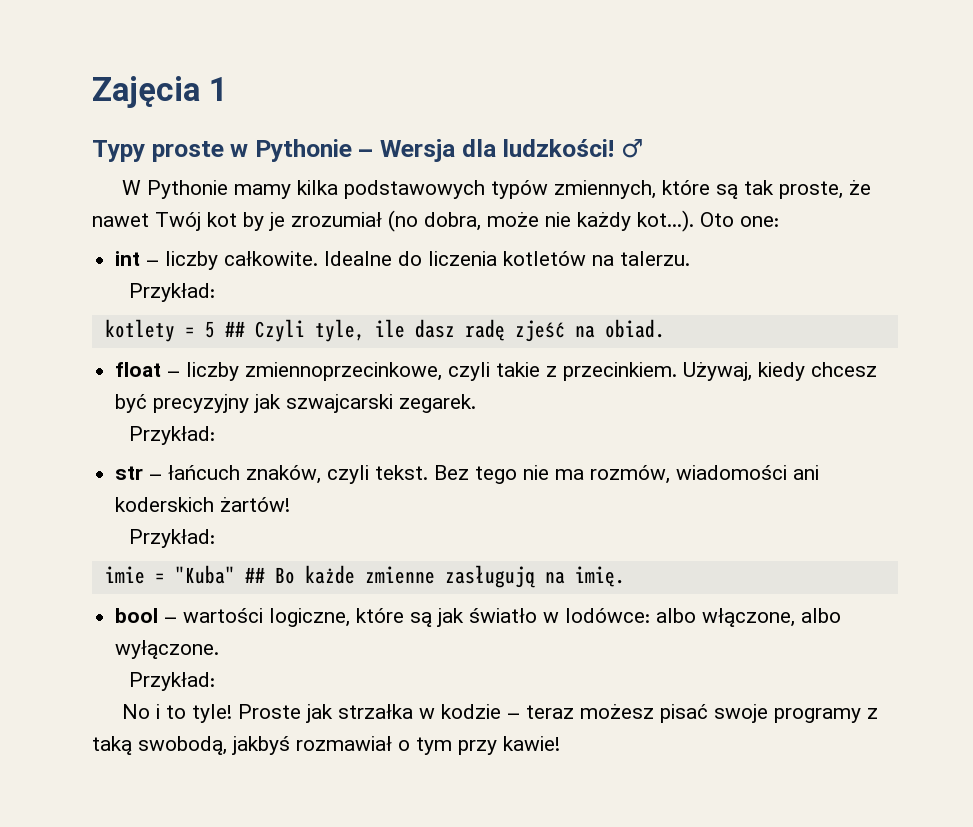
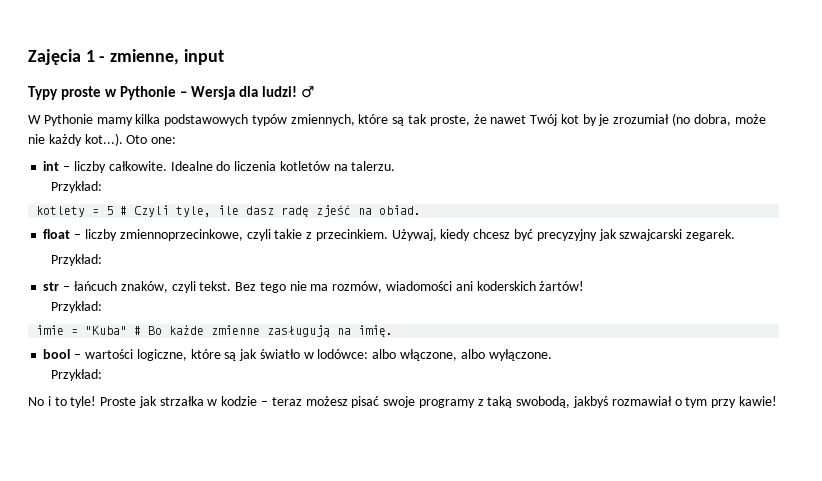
- Zajęcia 1
+ Zajęcia 1 - zmienne, input
- Typy proste w Pythonie – Wersja dla ludzkości!
+ Typy proste w Pythonie – Wersja dla ludzi!
- kotlety = 5 ## Czyli tyle, ile dasz radę zjeść na obiad.
+ kotlety = 5 # Czyli tyle, ile dasz radę zjeść na obiad.
- imie = "Kuba" ## Bo każde zmienne zasługują na imię.
+ imie = "Kuba" # Bo każde zmienne zasługują na imię.

